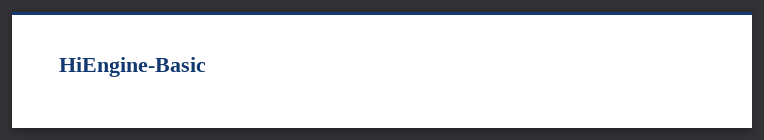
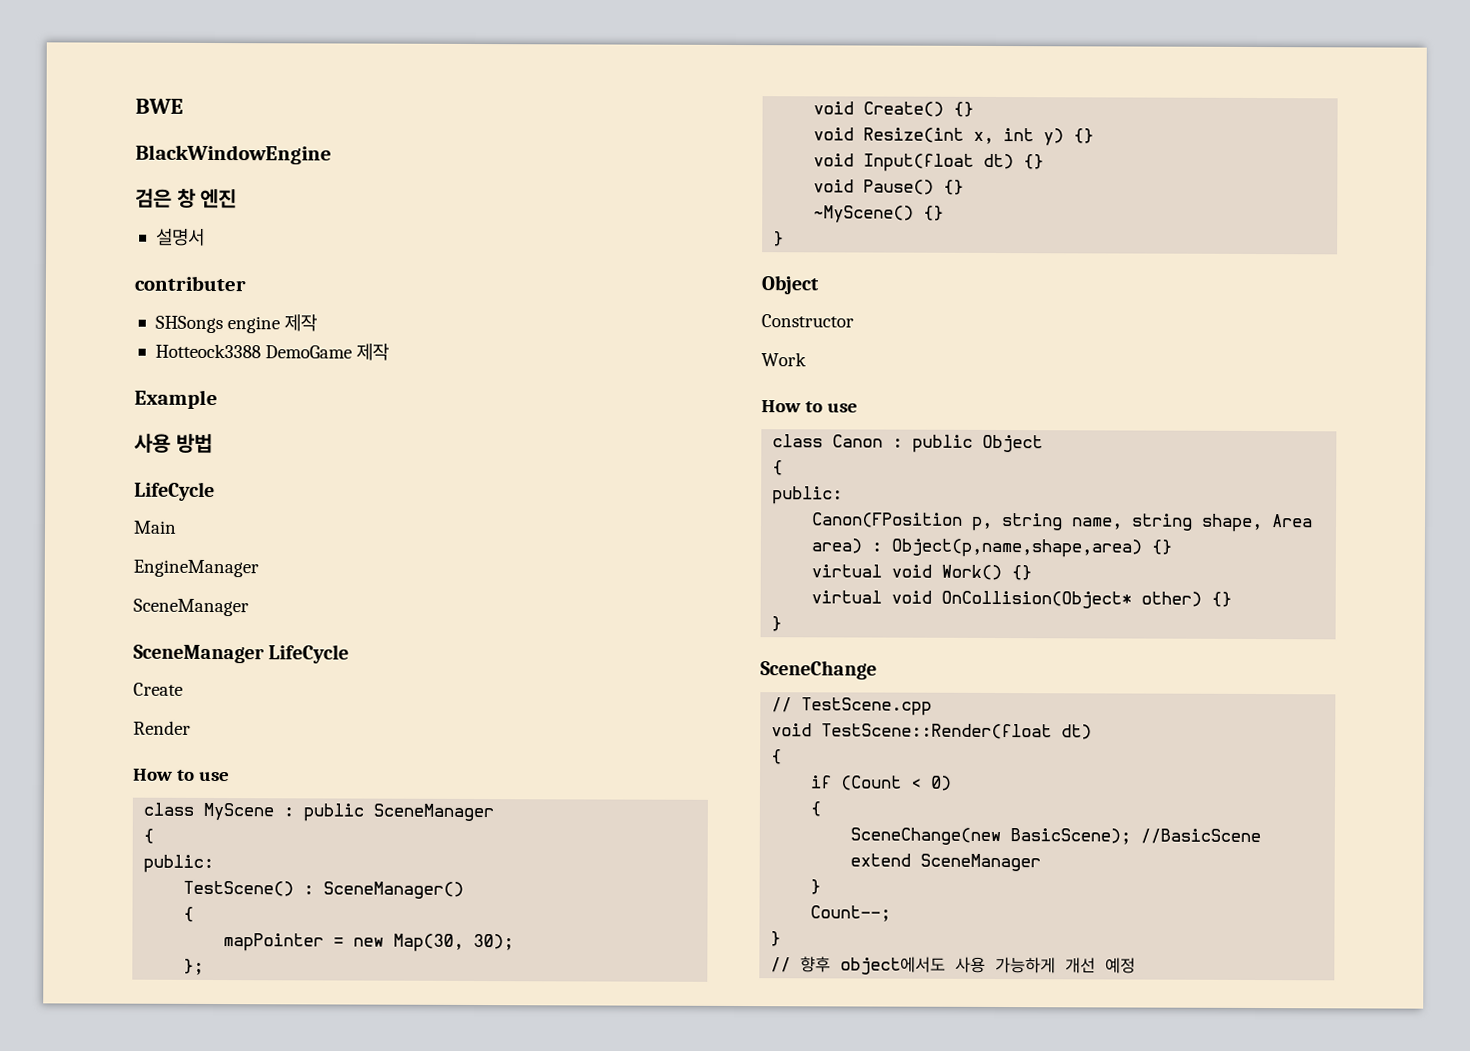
- HiEngine-Basic
+ BWE
+ BlackWindowEngine
+ 검은 창 엔진
+ 설명서
+ contributer
+ SHSongs engine 제작
+ Hotteock3388 DemoGame 제작
+ Example
+ 사용 방법
+ LifeCycle
+ Main
+ EngineManager
+ SceneManager
+ SceneManager LifeCycle
+ Create
+ Render
+ How to use
+ class MyScene : public SceneManager
+ {
+ public:
+ TestScene() : SceneManager()
+ {
+ mapPointer = new Map(30, 30);
+ };
+ void Create() {}
+ void Resize(int x, int y) {}
+ void Input(float dt) {}
+ void Pause() {}
+ ~MyScene() {}
+ }
+ Object
+ Constructor
+ Work
+ How to use
+ class Canon : public Object
+ {
+ public:
+ Canon(FPosition p, string name, string shape, Area area) : Object(p,name,shape,area) {}
+ virtual void Work() {}
+ virtual void OnCollision(Object* other) {}
+ }
+ SceneChange
+ // TestScene.cpp
+ void TestScene::Render(float dt)
+ {
+ if (Count < 0)
+ {
+ SceneChange(new BasicScene); //BasicScene extend SceneManager
+ }
+ Count--;
+ }
+ // 향후 object에서도 사용 가능하게 개선 예정

